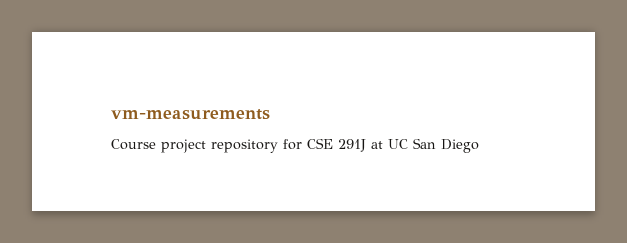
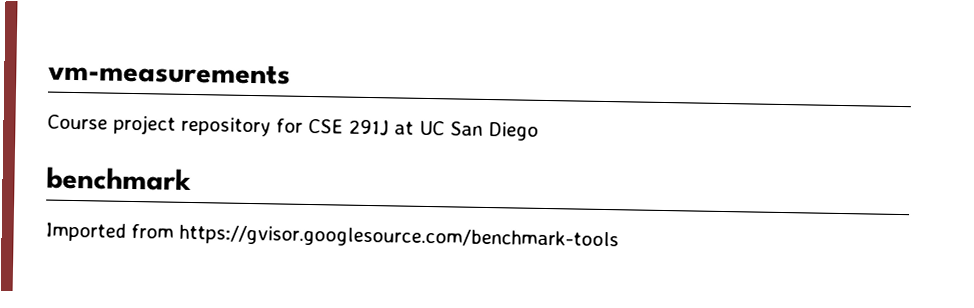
+ benchmark
+ Imported from https://gvisor.googlesource.com/benchmark-tools

